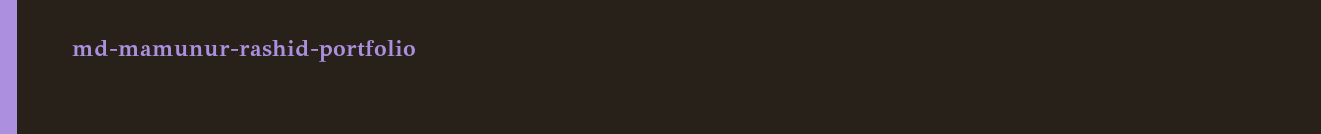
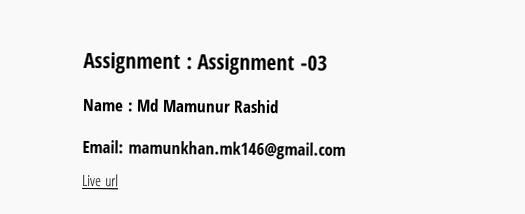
- md-mamunur-rashid-portfolio
+ Assignment : Assignment -03
+ Name : Md Mamunur Rashid
+ Email: mamunkhan.mk146@gmail.com
+ Live url

